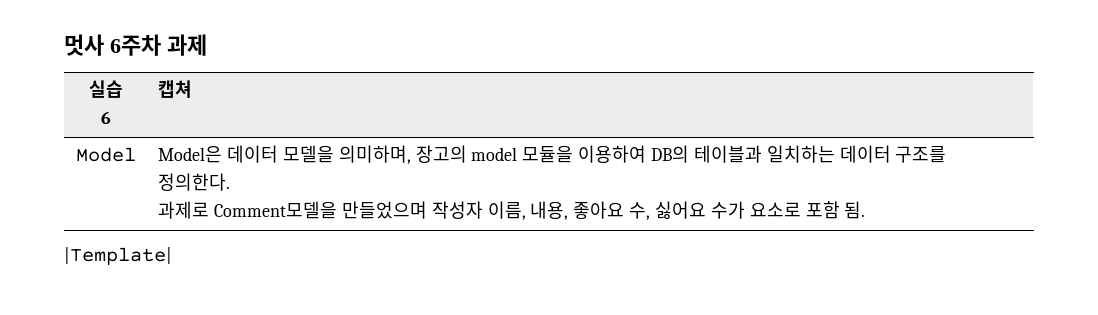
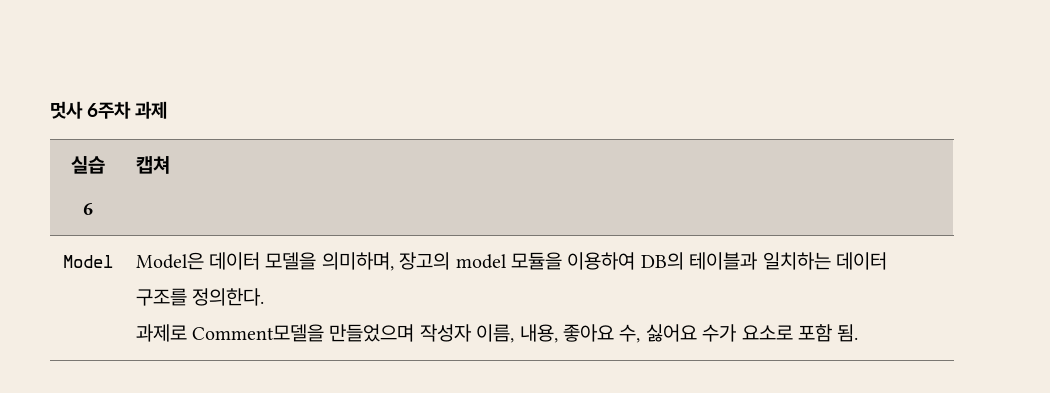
- |Template|

